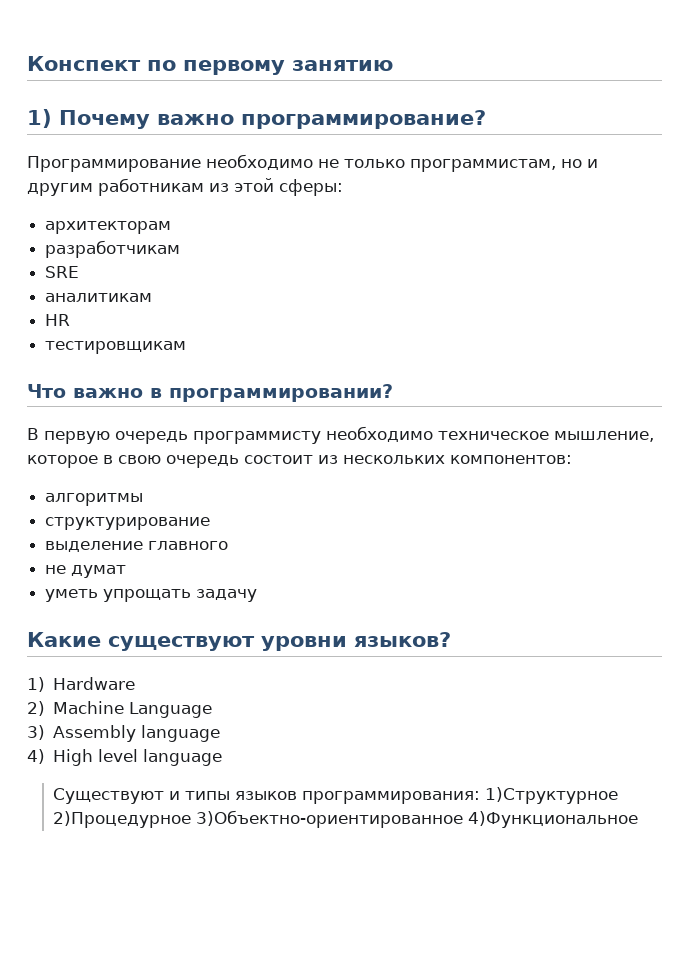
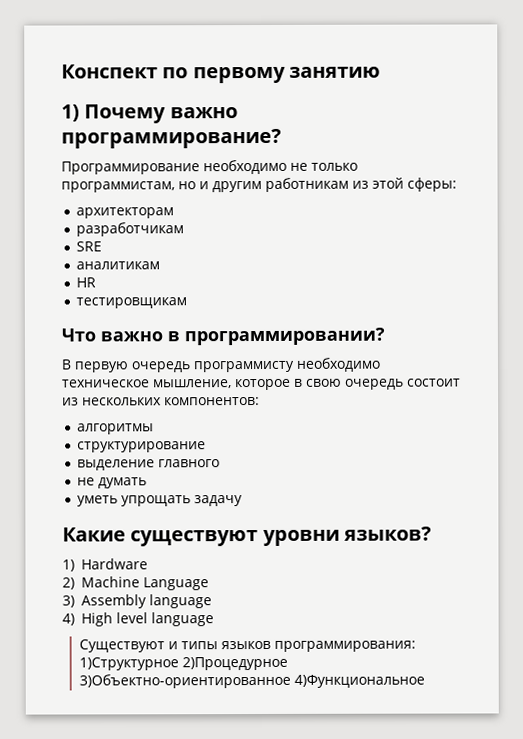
- не думат
+ не думать

